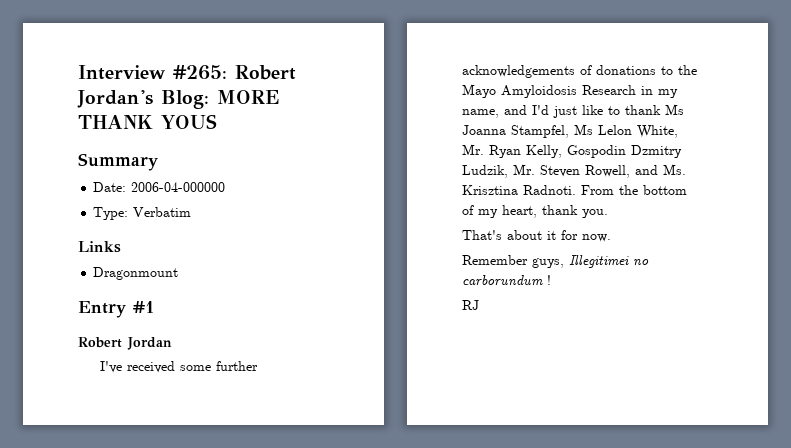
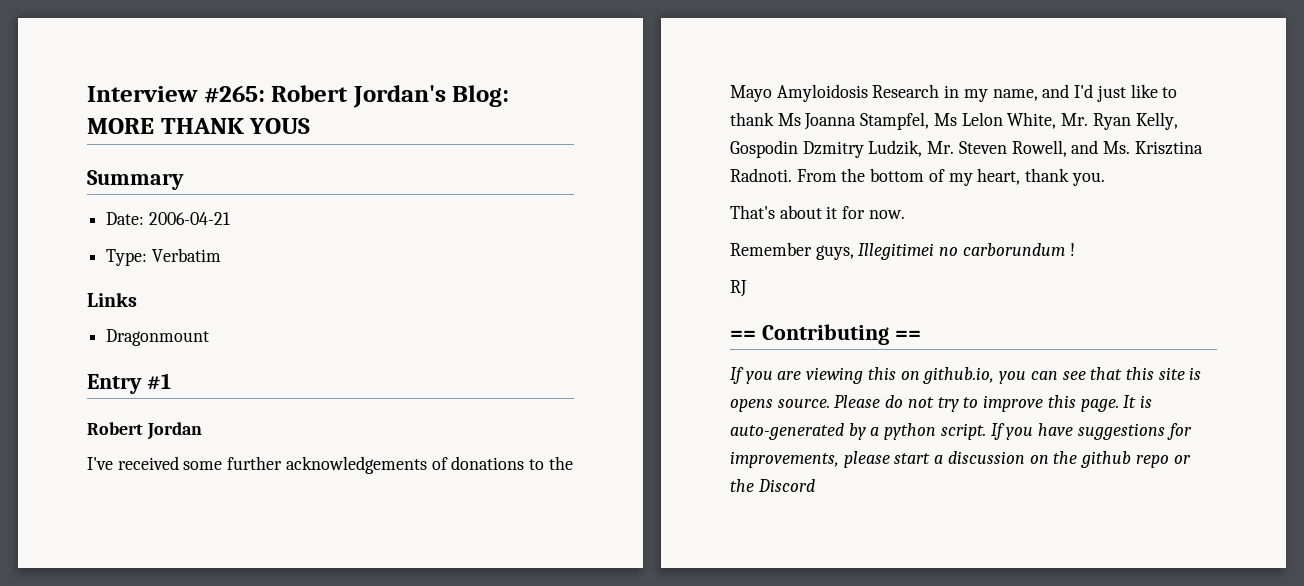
- Date: 2006-04-000000
+ Date: 2006-04-21
+ == Contributing ==
+ If you are viewing this on github.io, you can see that this site is opens source. Please do not try to improve this page. It is auto-generated by a python script. If you have suggestions for improvements, please start a discussion on the github repo or the Discord

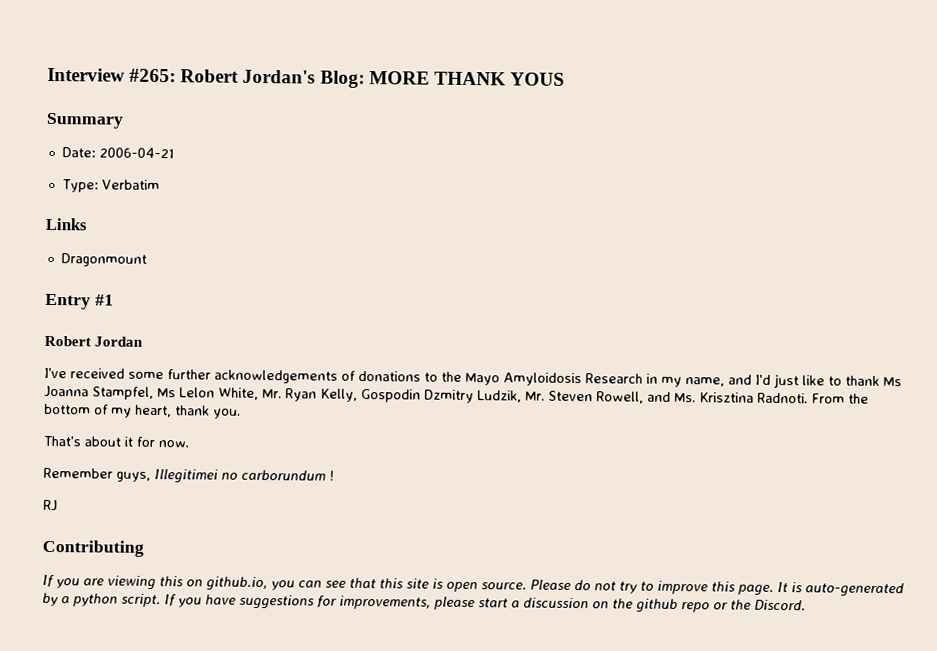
- == Contributing ==
+ Contributing
- If you are viewing this on github.io, you can see that this site is opens source.
+ If you are viewing this on github.io, you can see that this site is open source.
- If you have suggestions for improvements, please start a discussion on the github repo or the Discord
+ If you have suggestions for improvements, please start a discussion on the github repo or the Discord.

